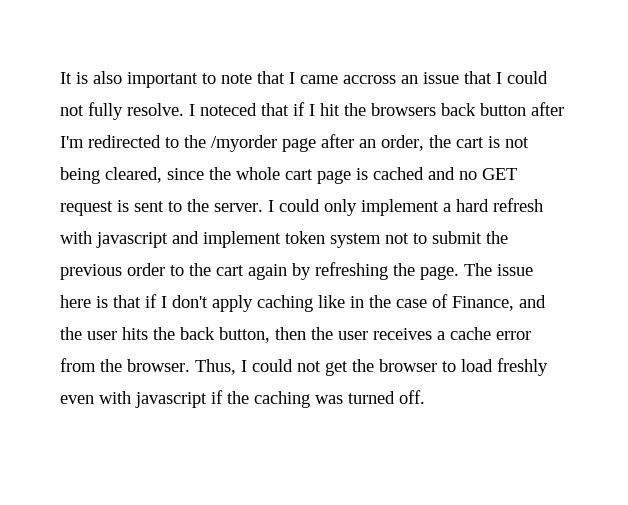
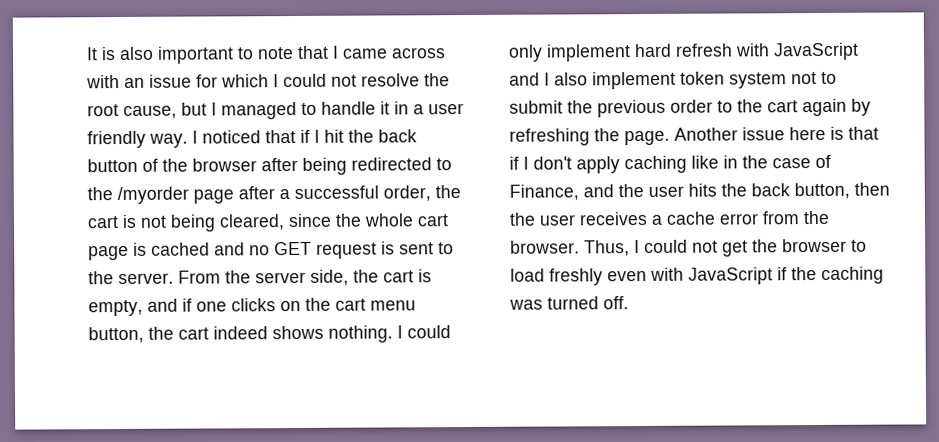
- It is also important to note that I came accross an issue that I could not fully resolve. I noteced that if I hit the browsers back button after I'm redirected to the /myorder page after an order, the cart is not being cleared, since the whole cart page is cached and no GET request is sent to the server.
+ It is also important to note that I came across with an issue for which I could not resolve the root cause, but I managed to handle it in a user friendly way. I noticed that if I hit the back button of the browser after being redirected to the /myorder page after a successful order, the cart is not being cleared, since the whole cart page is cached and no GET request is sent to the server.
+ From the server side, the cart is empty, and if one clicks on the cart menu button, the cart indeed shows nothing.
- I could only implement a hard refresh with javascript and implement token system not to submit the previous order to the cart again by refreshing the page.
+ I could only implement hard refresh with JavaScript and I also implement token system not to submit the previous order to the cart again by refreshing the page.
- The issue here is that if I don't apply caching like in the case of Finance, and the user hits the back button, then the user receives a cache error from the browser.
+ Another issue here is that if I don't apply caching like in the case of Finance, and the user hits the back button, then the user receives a cache error from the browser.
- Thus, I could not get the browser to load freshly even with javascript if the caching was turned off.
+ Thus, I could not get the browser to load freshly even with JavaScript if the caching was turned off.

